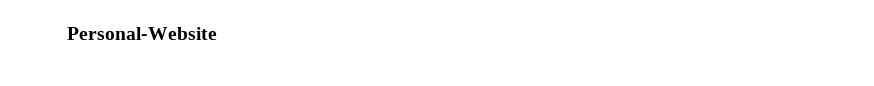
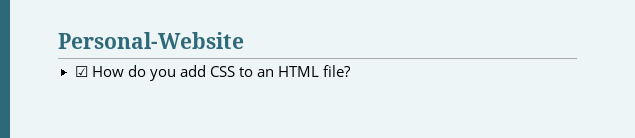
+ ☑ How do you add CSS to an HTML file?

